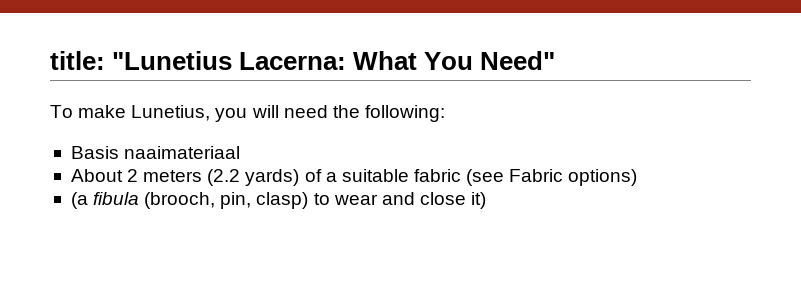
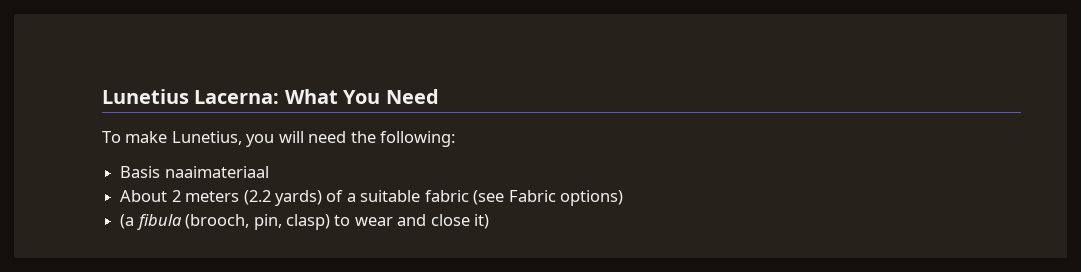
- title: "Lunetius Lacerna: What You Need"
+ Lunetius Lacerna: What You Need

